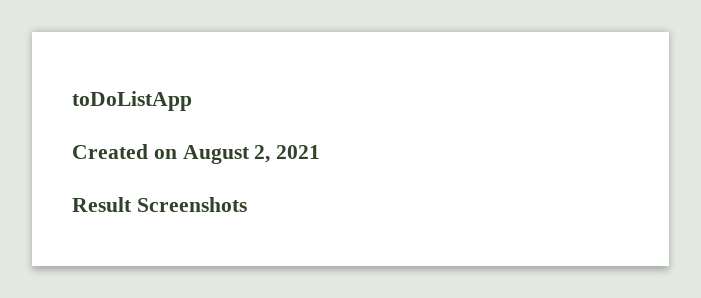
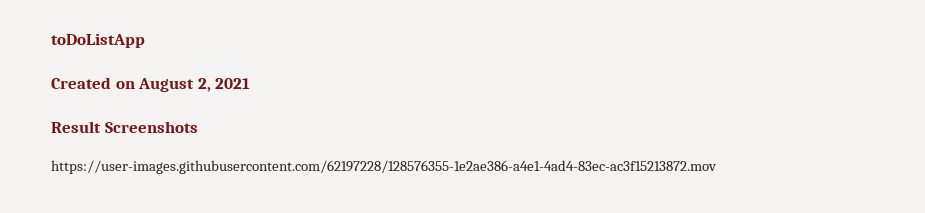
+ https://user-images.githubusercontent.com/62197228/128576355-1e2ae386-a4e1-4ad4-83ec-ac3f15213872.mov

